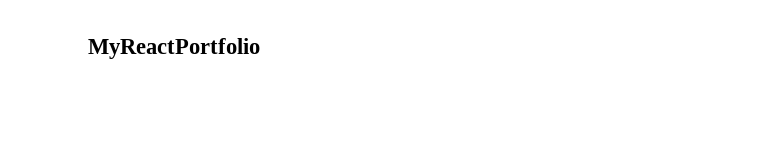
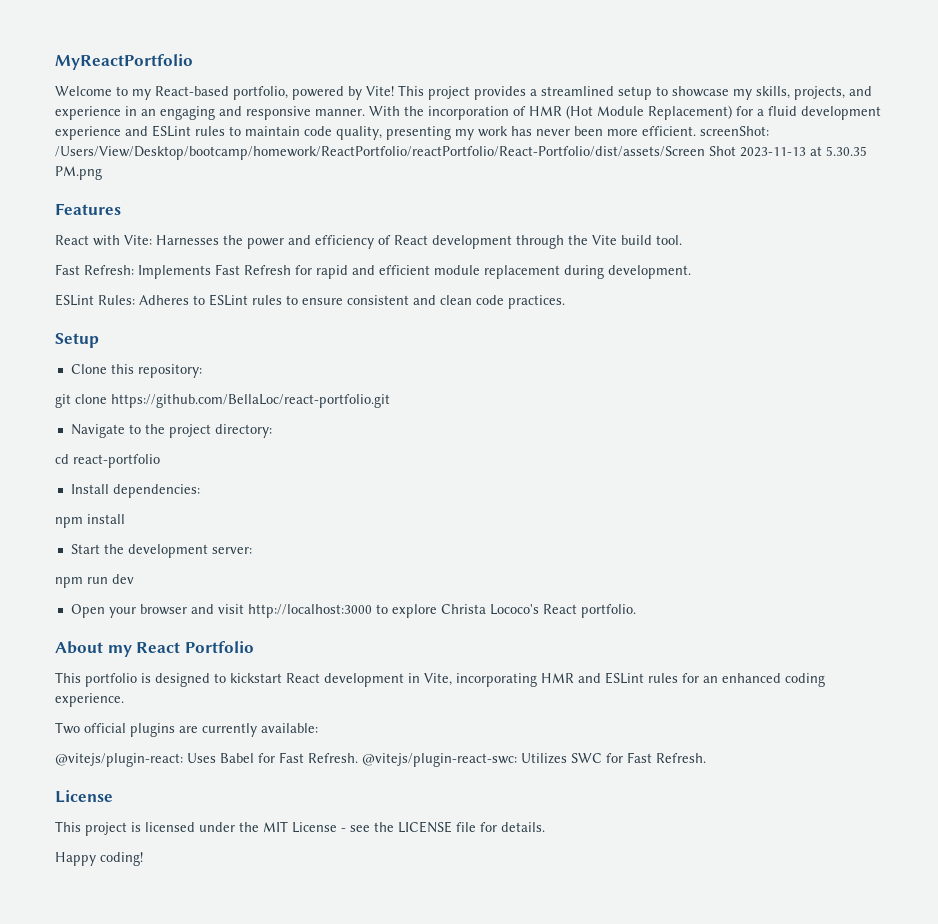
+ Welcome to my React-based portfolio, powered by Vite! This project provides a streamlined setup to showcase my skills, projects, and experience in an engaging and responsive manner. With the incorporation of HMR (Hot Module Replacement) for a fluid development experience and ESLint rules to maintain code quality, presenting my work has never been more efficient. screenShot: /Users/View/Desktop/bootcamp/homework/ReactPortfolio/reactPortfolio/React-Portfolio/dist/assets/Screen Shot 2023-11-13 at 5.30.35 PM.png
+ Features
+ React with Vite: Harnesses the power and efficiency of React development through the Vite build tool.
+ Fast Refresh: Implements Fast Refresh for rapid and efficient module replacement during development.
+ ESLint Rules: Adheres to ESLint rules to ensure consistent and clean code practices.
+ Setup
+ Clone this repository:
+ git clone https://github.com/BellaLoc/react-portfolio.git
+ Navigate to the project directory:
+ cd react-portfolio
+ Install dependencies:
+ npm install
+ Start the development server:
+ npm run dev
+ Open your browser and visit http://localhost:3000 to explore Christa Lococo's React portfolio.
+ About my React Portfolio
+ This portfolio is designed to kickstart React development in Vite, incorporating HMR and ESLint rules for an enhanced coding experience.
+ Two official plugins are currently available:
+ @vitejs/plugin-react: Uses Babel for Fast Refresh. @vitejs/plugin-react-swc: Utilizes SWC for Fast Refresh.
+ License
+ This project is licensed under the MIT License - see the LICENSE file for details.
+ Happy coding!

